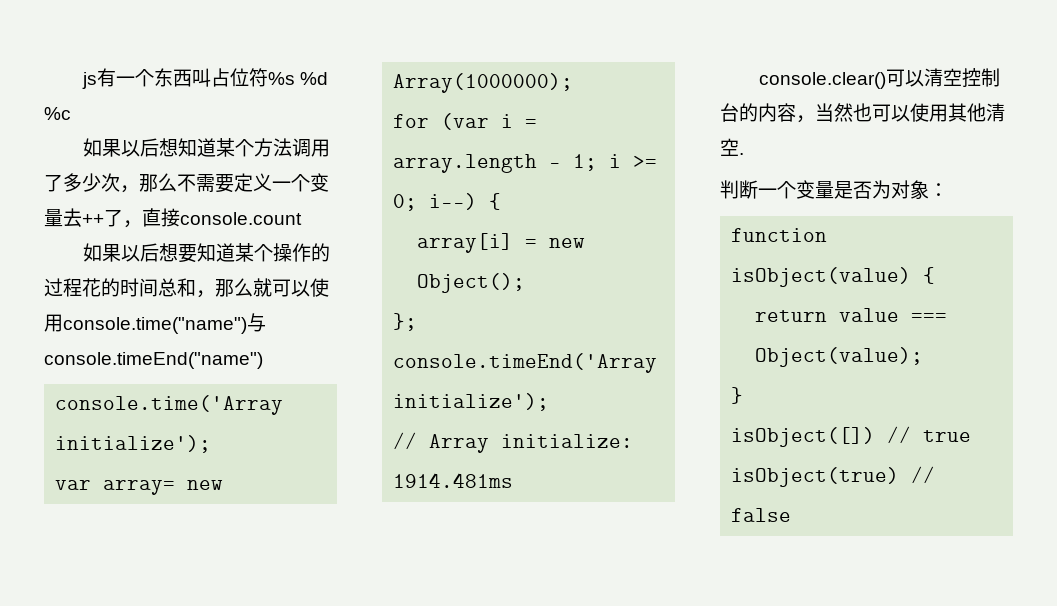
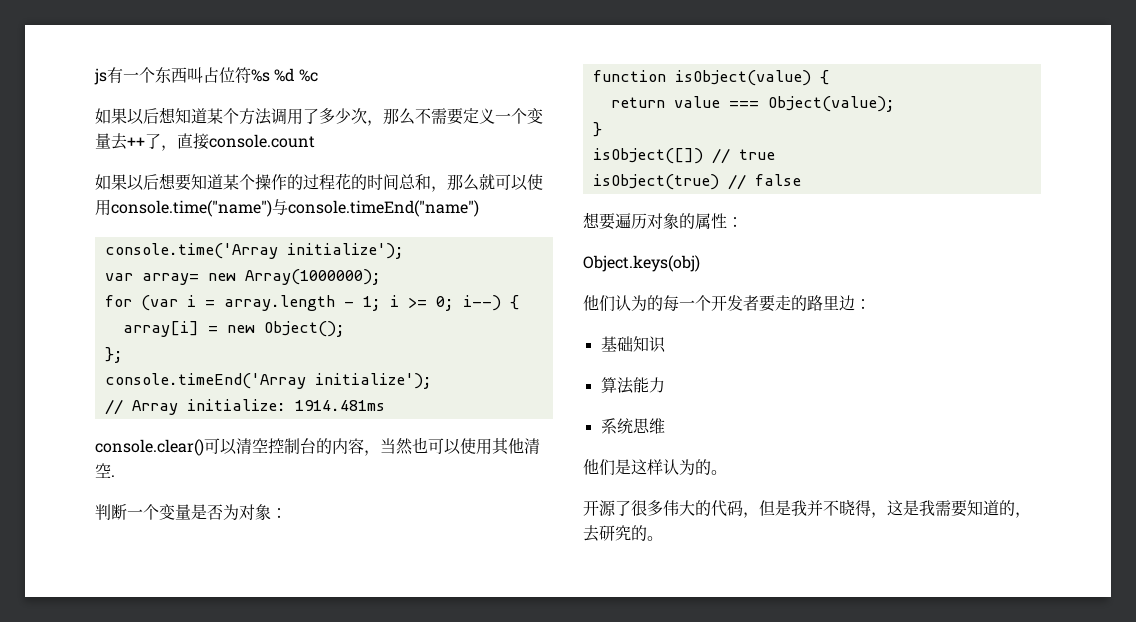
+ 想要遍历对象的属性：
+ Object.keys(obj)
+ 他们认为的每一个开发者要走的路里边：
+ 基础知识
+ 算法能力
+ 系统思维
+ 他们是这样认为的。
+ 开源了很多伟大的代码，但是我并不晓得，这是我需要知道的，去研究的。

